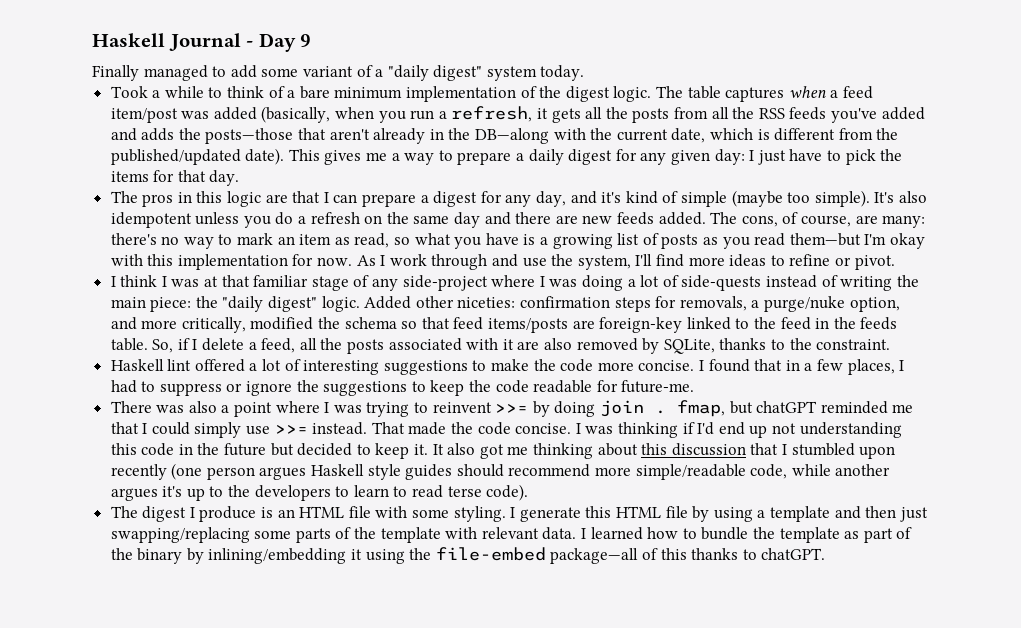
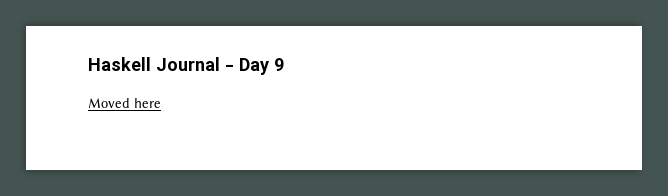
- Finally managed to add some variant of a "daily digest" system today.
- Took a while to think of a bare minimum implementation of the digest logic. The table captures when a feed item/post was added (basically, when you run a refresh, it gets all the posts from all the RSS feeds you've added and adds the posts—those that aren't already in the DB—along with the current date, which is different from the published/updated date). This gives me a way to prepare a daily digest for any given day: I just have to pick the items for that day.
- The pros in this logic are that I can prepare a digest for any day, and it's kind of simple (maybe too simple). It's also idempotent unless you do a refresh on the same day and there are new feeds added. The cons, of course, are many: there's no way to mark an item as read, so what you have is a growing list of posts as you read them—but I'm okay with this implementation for now. As I work through and use the system, I'll find more ideas to refine or pivot.
- I think I was at that familiar stage of any side-project where I was doing a lot of side-quests instead of writing the main piece: the "daily digest" logic. Added other niceties: confirmation steps for removals, a purge/nuke option, and more critically, modified the schema so that feed items/posts are foreign-key linked to the feed in the feeds table. So, if I delete a feed, all the posts associated with it are also removed by SQLite, thanks to the constraint.
- Haskell lint offered a lot of interesting suggestions to make the code more concise. I found that in a few places, I had to suppress or ignore the suggestions to keep the code readable for future-me.
- There was also a point where I was trying to reinvent >>= by doing join . fmap, but chatGPT reminded me that I could simply use >>= instead. That made the code concise. I was thinking if I'd end up not understanding this code in the future but decided to keep it. It also got me thinking about this discussion that I stumbled upon recently (one person argues Haskell style guides should recommend more simple/readable code, while another argues it's up to the developers to learn to read terse code).
- The digest I produce is an HTML file with some styling. I generate this HTML file by using a template and then just swapping/replacing some parts of the template with relevant data. I learned how to bundle the template as part of the binary by inlining/embedding it using the file-embed package—all of this thanks to chatGPT.
+ Moved here

